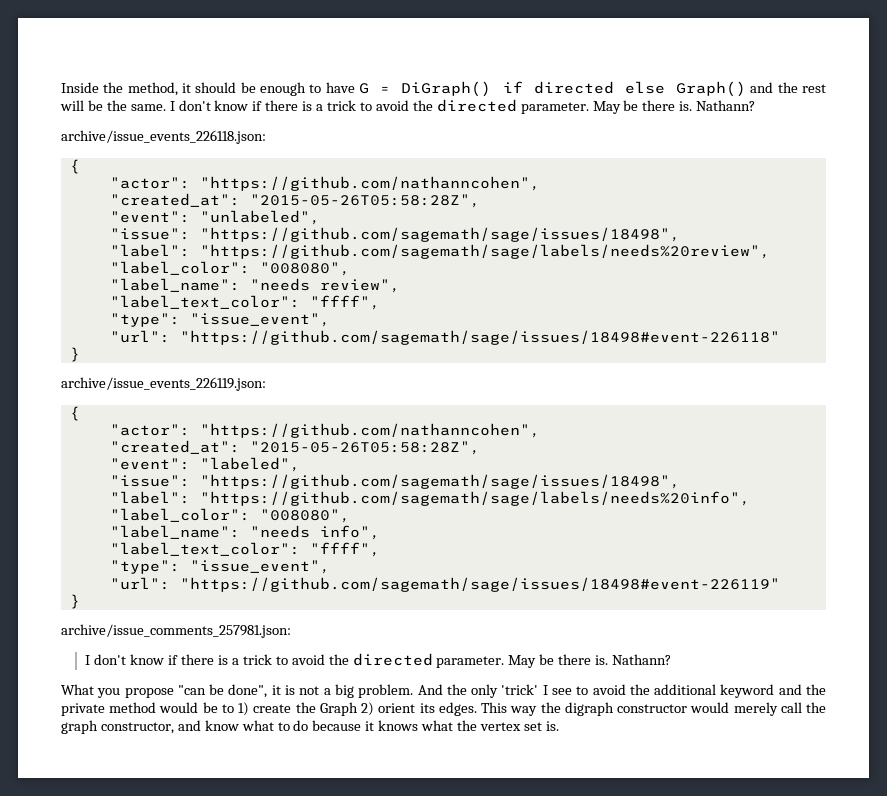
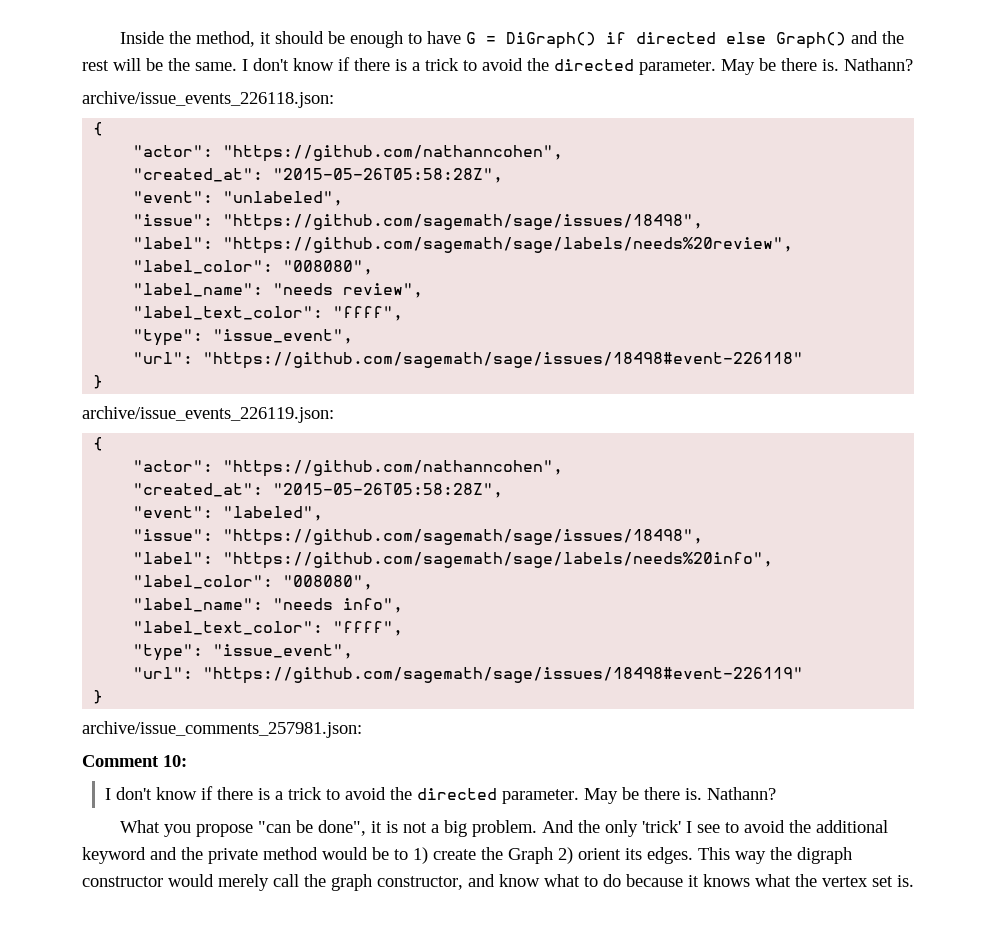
+ Comment 10:

